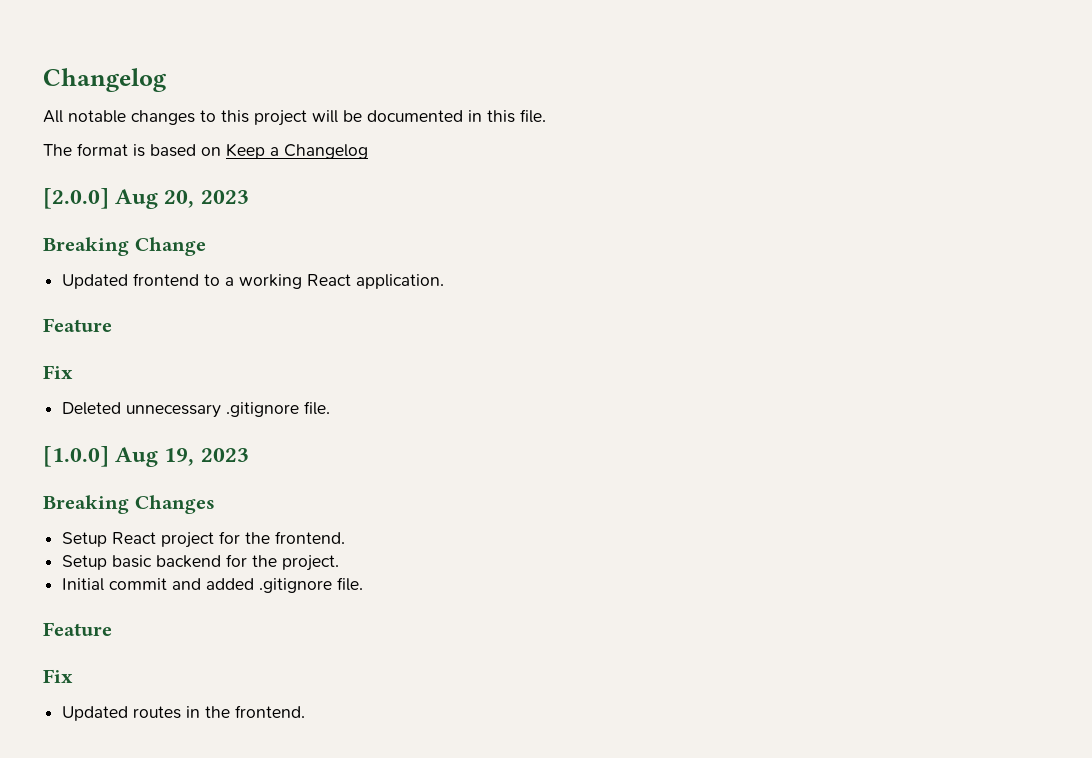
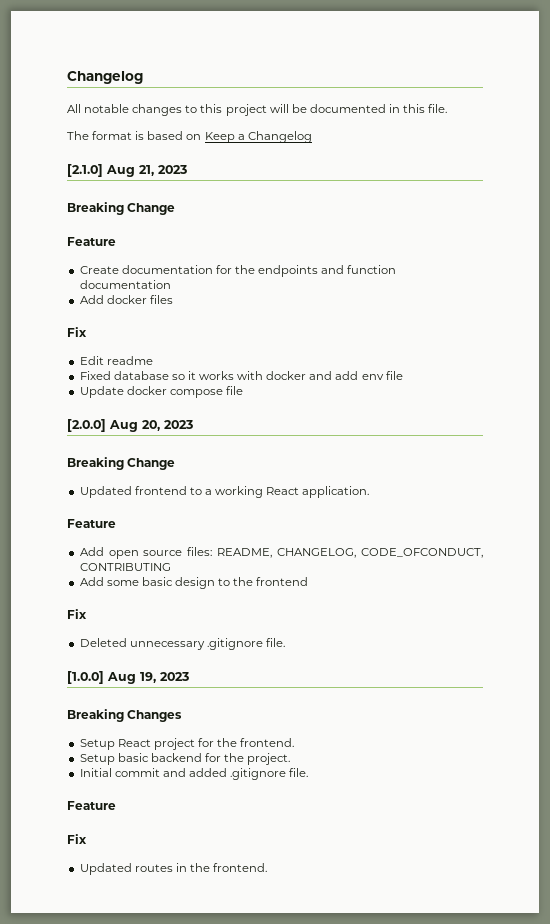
+ [2.1.0] Aug 21, 2023
+ Breaking Change
+ Feature
+ Create documentation for the endpoints and function documentation
+ Add docker files
+ Fix
+ Edit readme
+ Fixed database so it works with docker and add env file
+ Update docker compose file
+ Add open source files: README, CHANGELOG, CODE_OFCONDUCT, CONTRIBUTING
+ Add some basic design to the frontend

